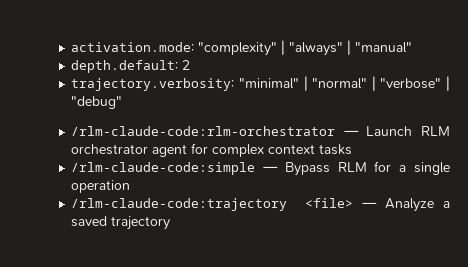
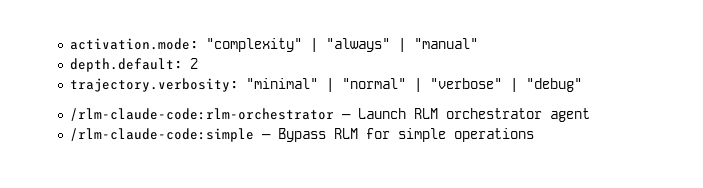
- /rlm-claude-code:rlm-orchestrator — Launch RLM orchestrator agent for complex context tasks
+ /rlm-claude-code:rlm-orchestrator — Launch RLM orchestrator agent
- /rlm-claude-code:simple — Bypass RLM for a single operation
- /rlm-claude-code:trajectory <file> — Analyze a saved trajectory
+ /rlm-claude-code:simple — Bypass RLM for simple operations

